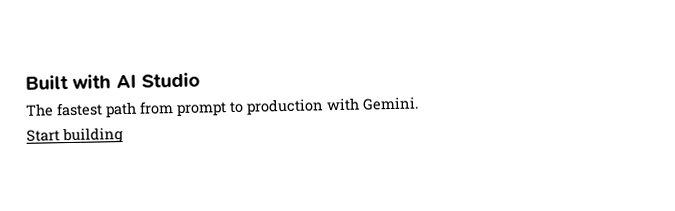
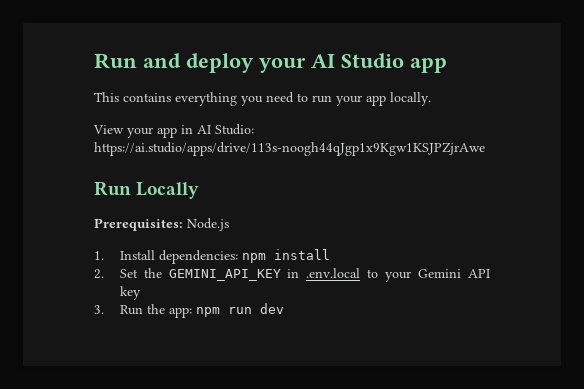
- Built with AI Studio
- The fastest path from prompt to production with Gemini.
- Start building
+ Run and deploy your AI Studio app
+ This contains everything you need to run your app locally.
+ View your app in AI Studio: https://ai.studio/apps/drive/113s-noogh44qJgp1x9Kgw1KSJPZjrAwe
+ Run Locally
+ Prerequisites: Node.js
+ 1. Install dependencies: npm install
+ 2. Set the GEMINI_API_KEY in .env.local to your Gemini API key
+ 3. Run the app: npm run dev

